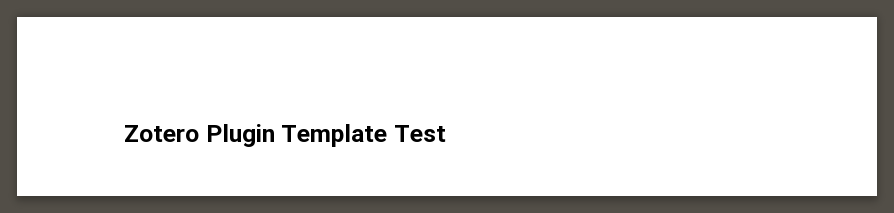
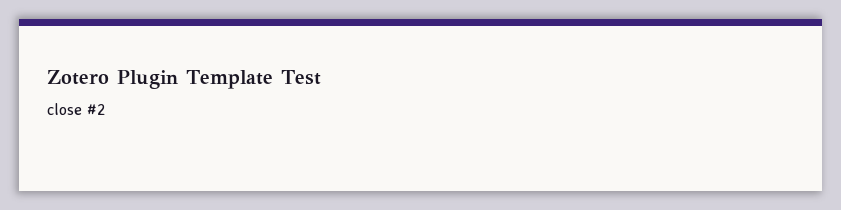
+ close #2

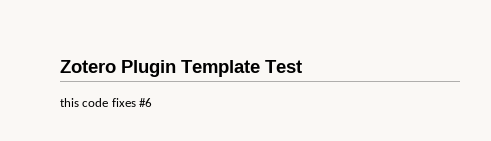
- close #2
+ this code fixes #6

